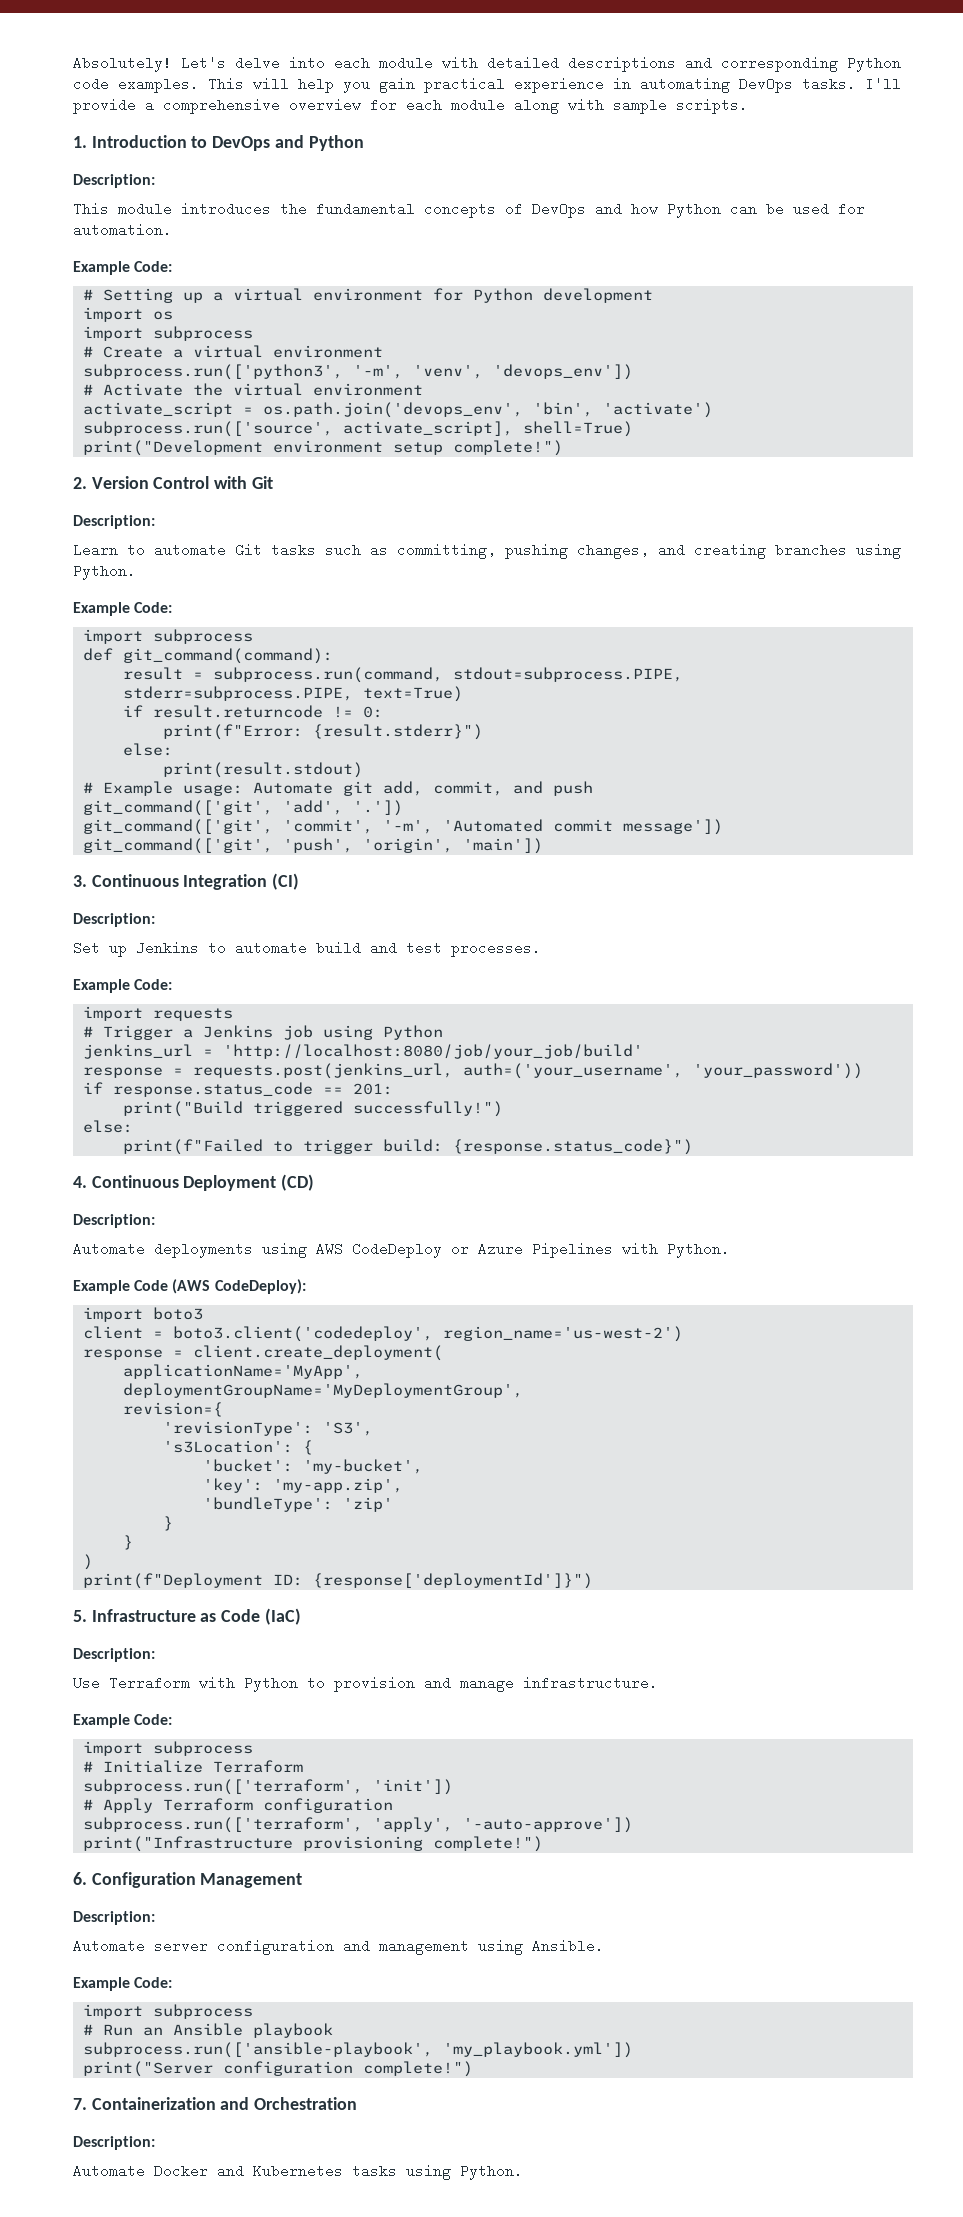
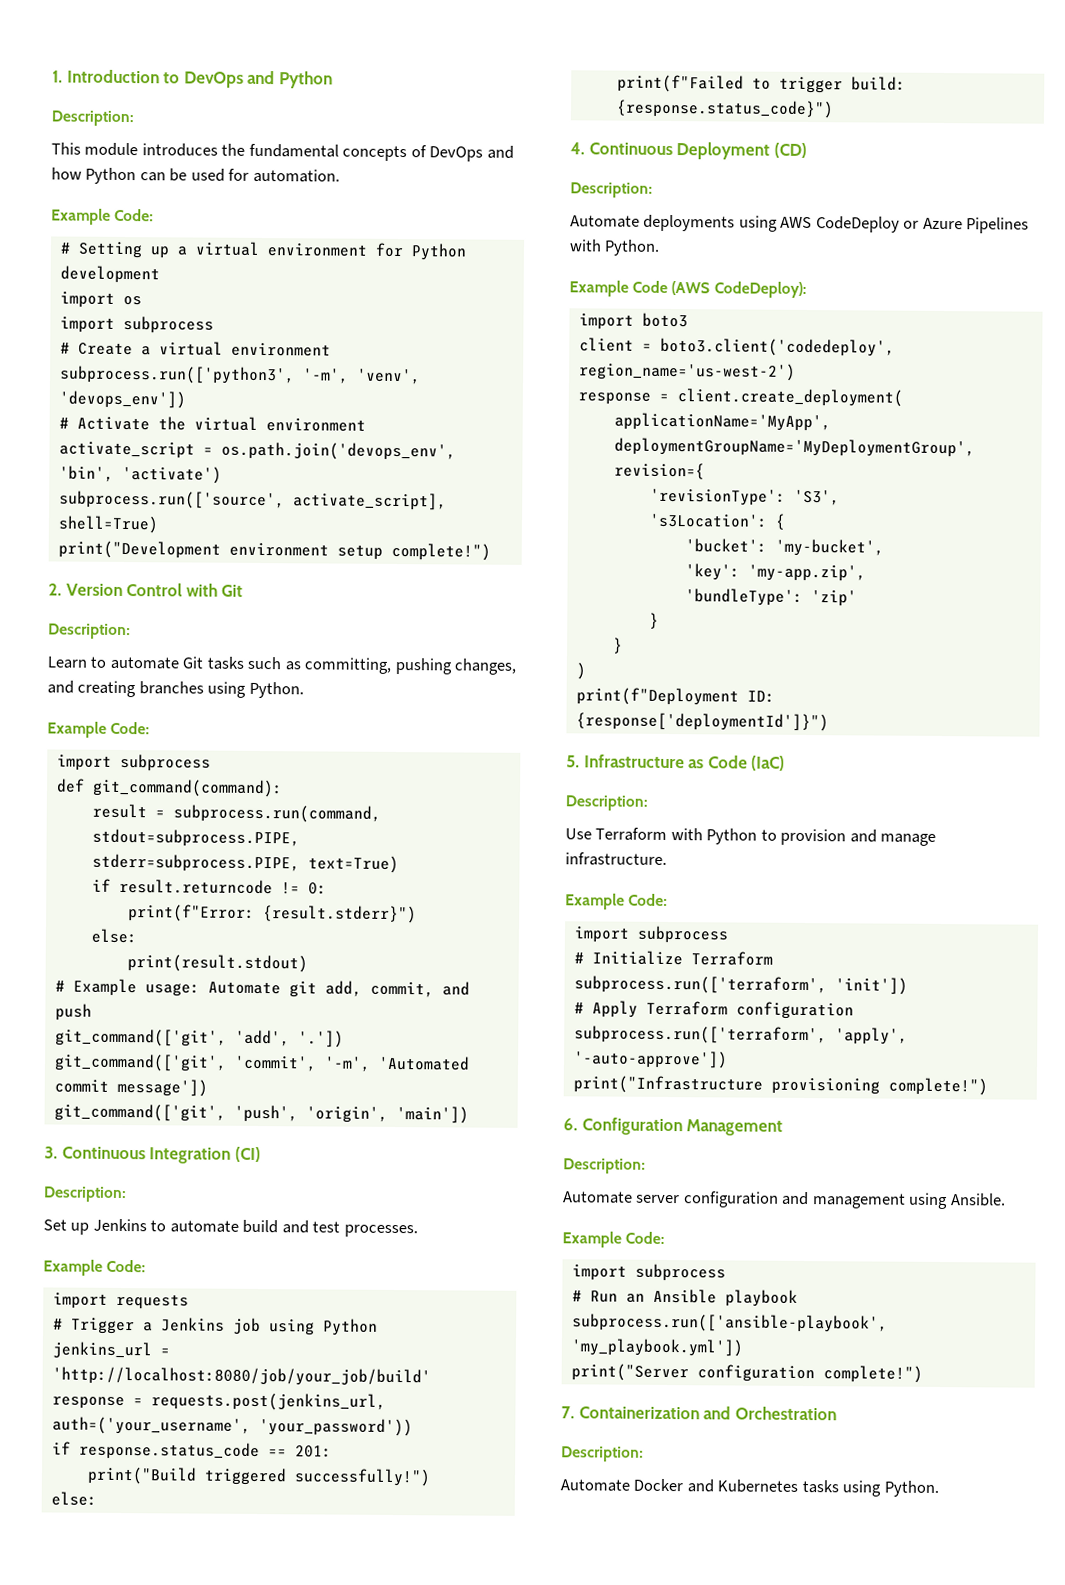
- Absolutely! Let's delve into each module with detailed descriptions and corresponding Python code examples. This will help you gain practical experience in automating DevOps tasks. I'll provide a comprehensive overview for each module along with sample scripts.

